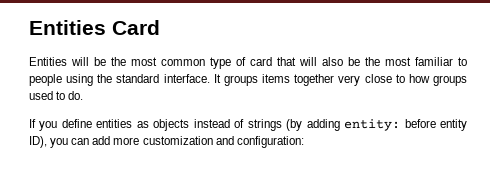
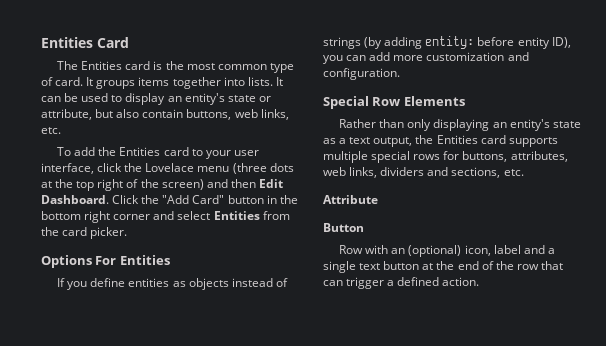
- Entities will be the most common type of card that will also be the most familiar to people using the standard interface. It groups items together very close to how groups used to do.
+ The Entities card is the most common type of card. It groups items together into lists. It can be used to display an entity's state or attribute, but also contain buttons, web links, etc.
+ To add the Entities card to your user interface, click the Lovelace menu (three dots at the top right of the screen) and then Edit Dashboard. Click the "Add Card" button in the bottom right corner and select Entities from the card picker.
+ Options For Entities
- If you define entities as objects instead of strings (by adding entity: before entity ID), you can add more customization and configuration:
+ If you define entities as objects instead of strings (by adding entity: before entity ID), you can add more customization and configuration.
+ Special Row Elements
+ Rather than only displaying an entity's state as a text output, the Entities card supports multiple special rows for buttons, attributes, web links, dividers and sections, etc.
+ Attribute
+ Button
+ Row with an (optional) icon, label and a single text button at the end of the row that can trigger a defined action.

